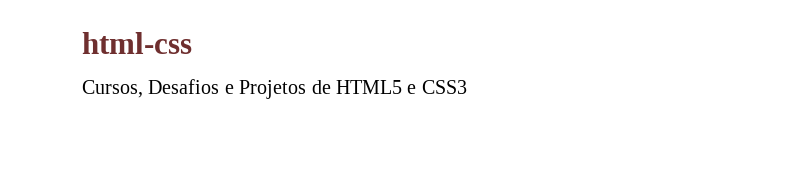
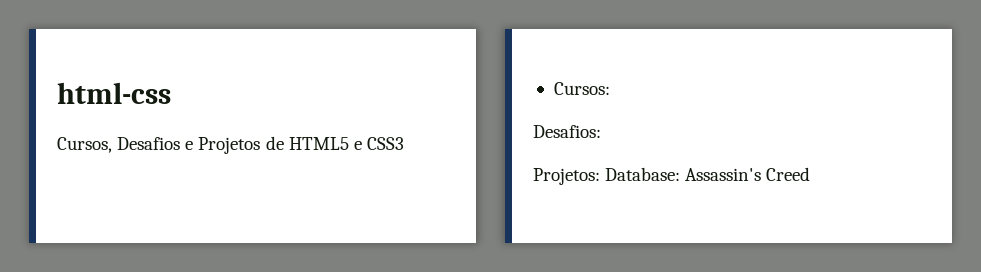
+ Cursos:
+ Desafios:
+ Projetos: Database: Assassin's Creed

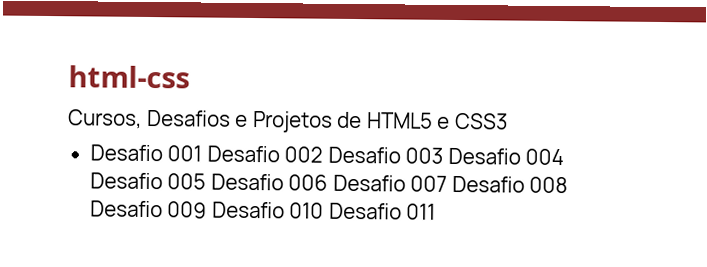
- Cursos:
- Desafios:
- Projetos: Database: Assassin's Creed
+ Desafio 001 Desafio 002 Desafio 003 Desafio 004 Desafio 005 Desafio 006 Desafio 007 Desafio 008 Desafio 009 Desafio 010 Desafio 011

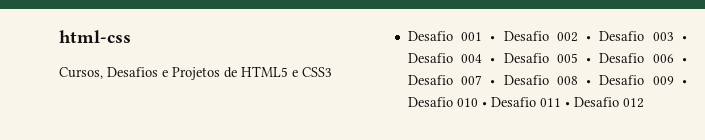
- Desafio 001 Desafio 002 Desafio 003 Desafio 004 Desafio 005 Desafio 006 Desafio 007 Desafio 008 Desafio 009 Desafio 010 Desafio 011
+ Desafio 001 • Desafio 002 • Desafio 003 • Desafio 004 • Desafio 005 • Desafio 006 • Desafio 007 • Desafio 008 • Desafio 009 • Desafio 010 • Desafio 011 • Desafio 012

